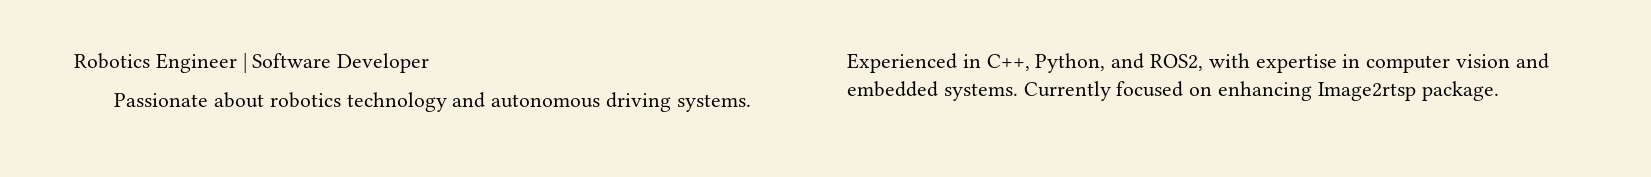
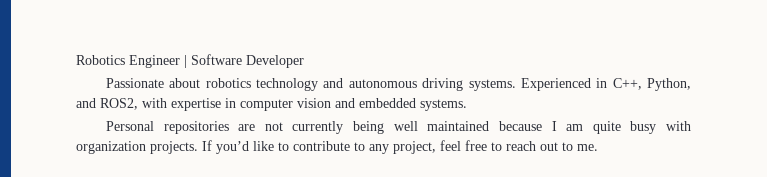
- Experienced in C++, Python, and ROS2, with expertise in computer vision and embedded systems. Currently focused on enhancing Image2rtsp package.
+ Experienced in C++, Python, and ROS2, with expertise in computer vision and embedded systems.
+ Personal repositories are not currently being well maintained because I am quite busy with organization projects. If you’d like to contribute to any project, feel free to reach out to me.

